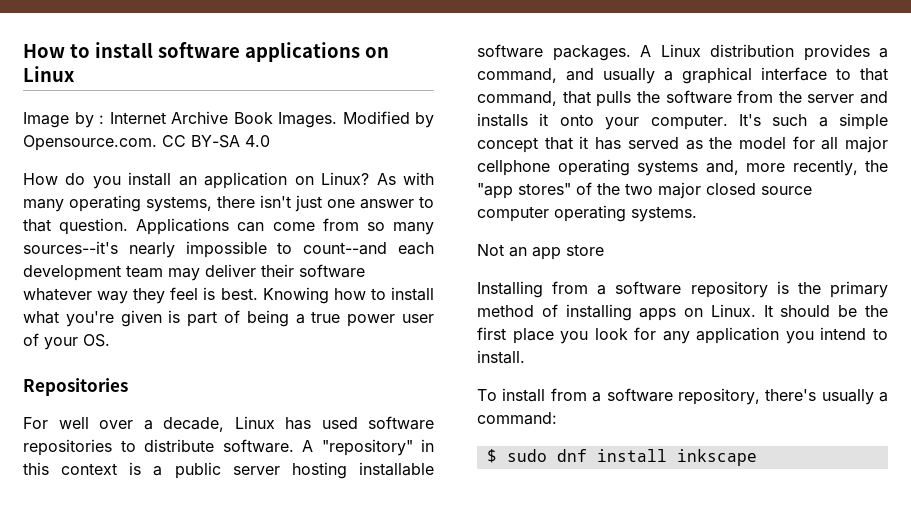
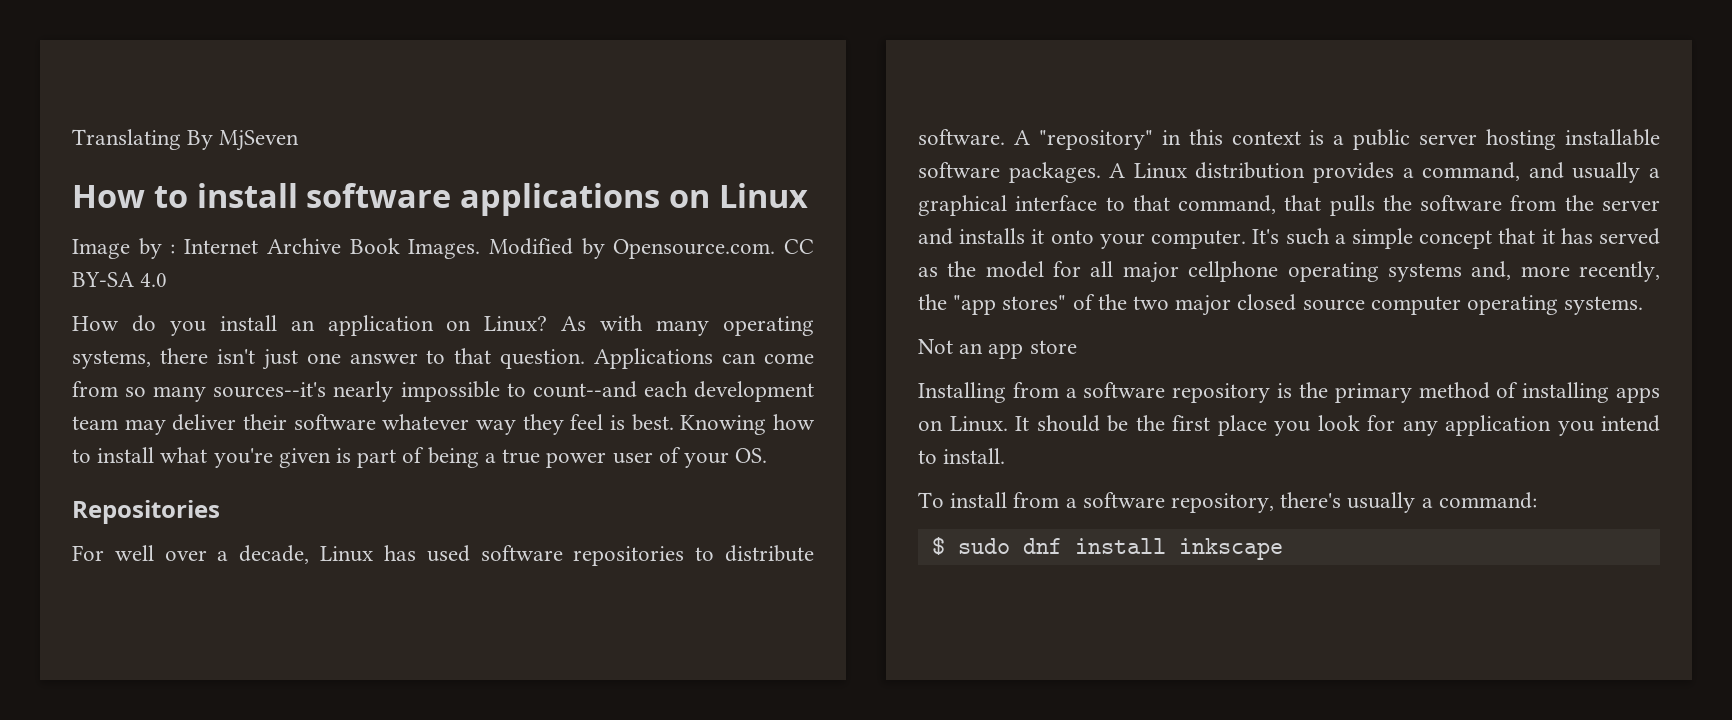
+ Translating By MjSeven

